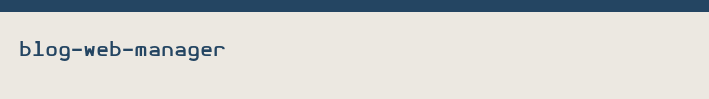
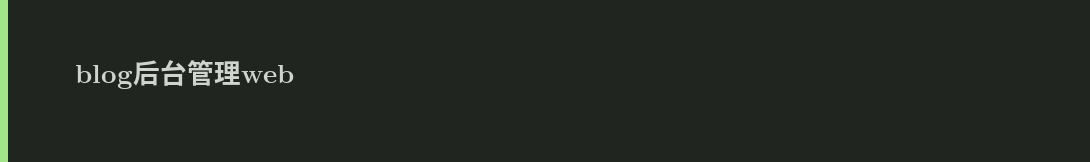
- blog-web-manager
+ blog后台管理web

